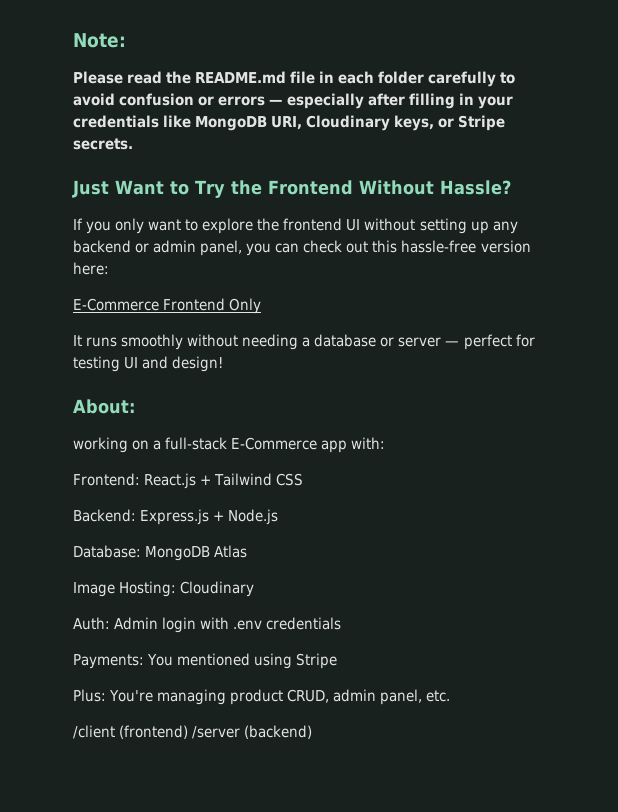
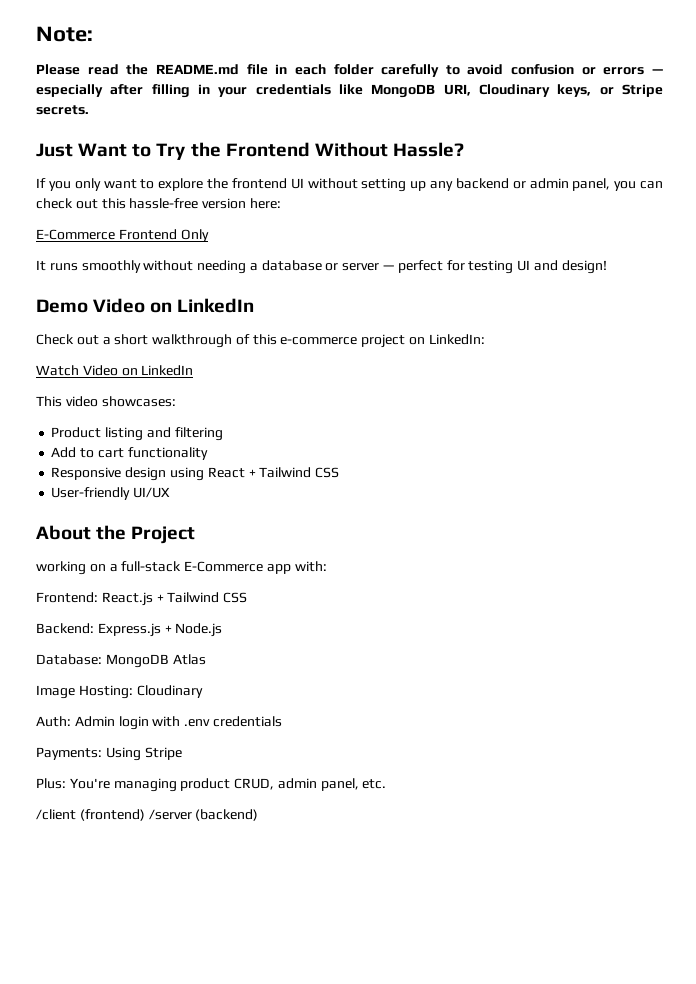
- About:
+ Demo Video on LinkedIn
+ Check out a short walkthrough of this e-commerce project on LinkedIn:
+ Watch Video on LinkedIn
+ This video showcases:
+ Product listing and filtering
+ Add to cart functionality
+ Responsive design using React + Tailwind CSS
+ User-friendly UI/UX
+ About the Project
- Payments: You mentioned using Stripe
+ Payments: Using Stripe

